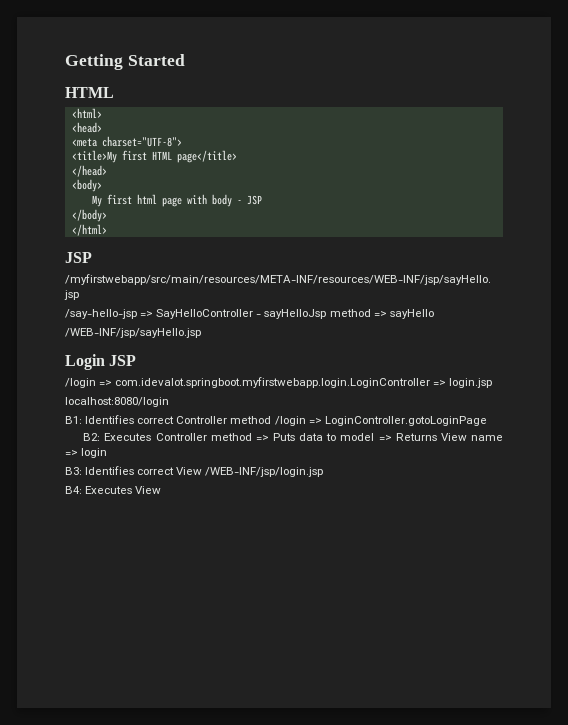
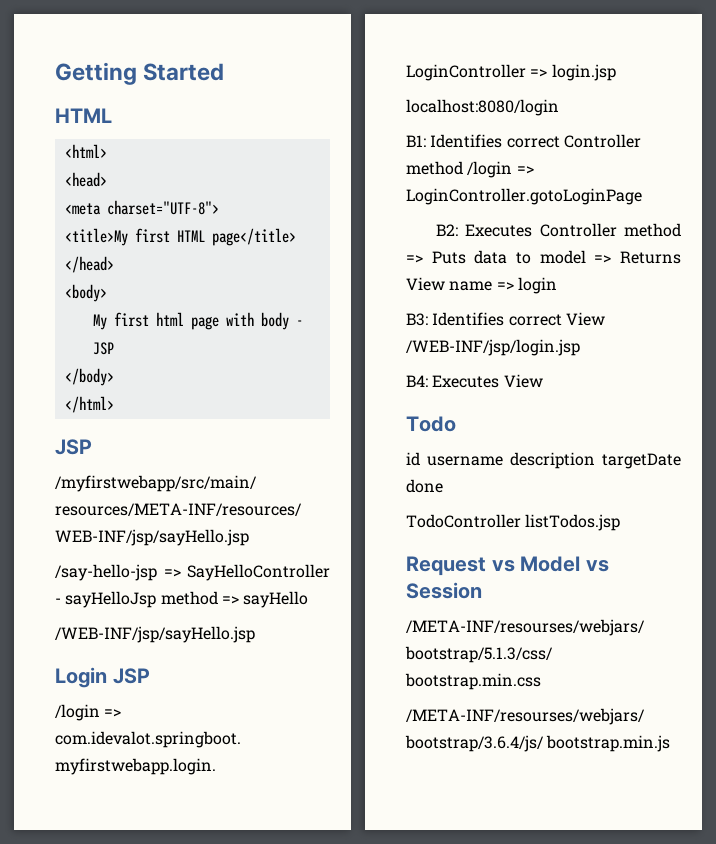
+ Todo
+ id username description targetDate done
+ TodoController listTodos.jsp
+ Request vs Model vs Session
+ /META-INF/resourses/webjars/ bootstrap/5.1.3/css/ bootstrap.min.css
+ /META-INF/resourses/webjars/ bootstrap/3.6.4/js/ bootstrap.min.js

